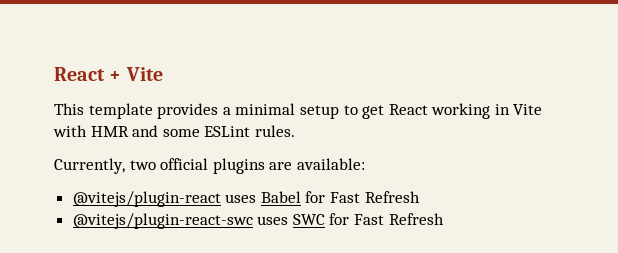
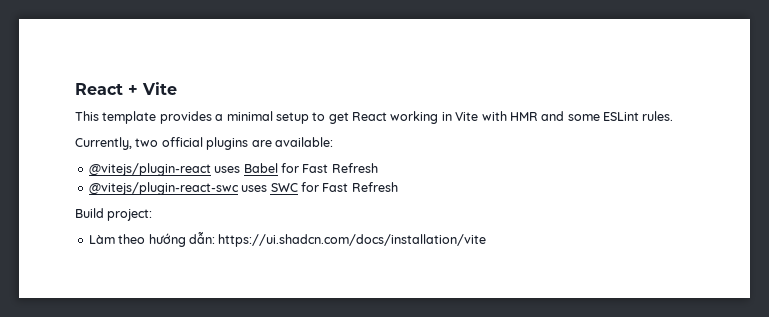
+ Build project:
+ Làm theo hướng dẫn: https://ui.shadcn.com/docs/installation/vite

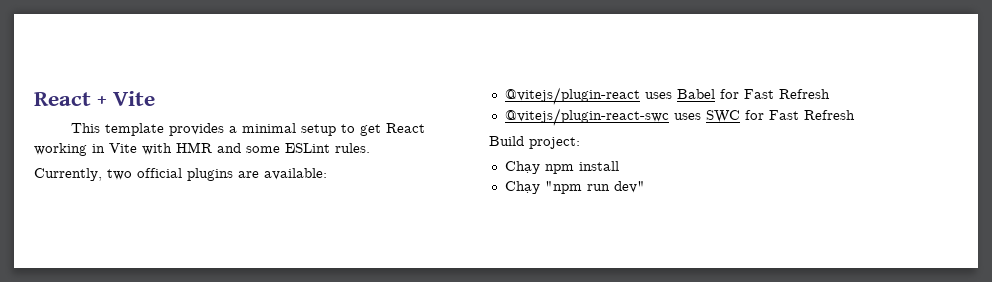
- Làm theo hướng dẫn: https://ui.shadcn.com/docs/installation/vite
+ Chạy npm install
+ Chạy "npm run dev"

